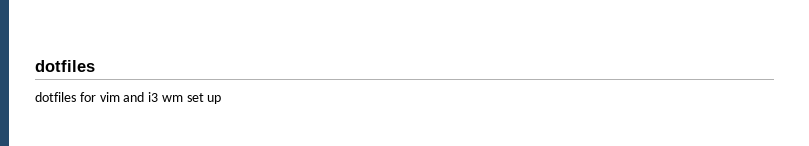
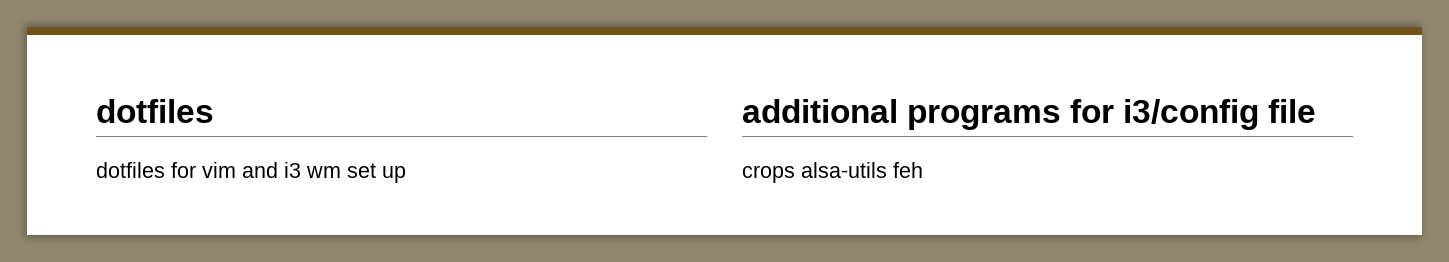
+ additional programs for i3/config file
+ crops alsa-utils feh

